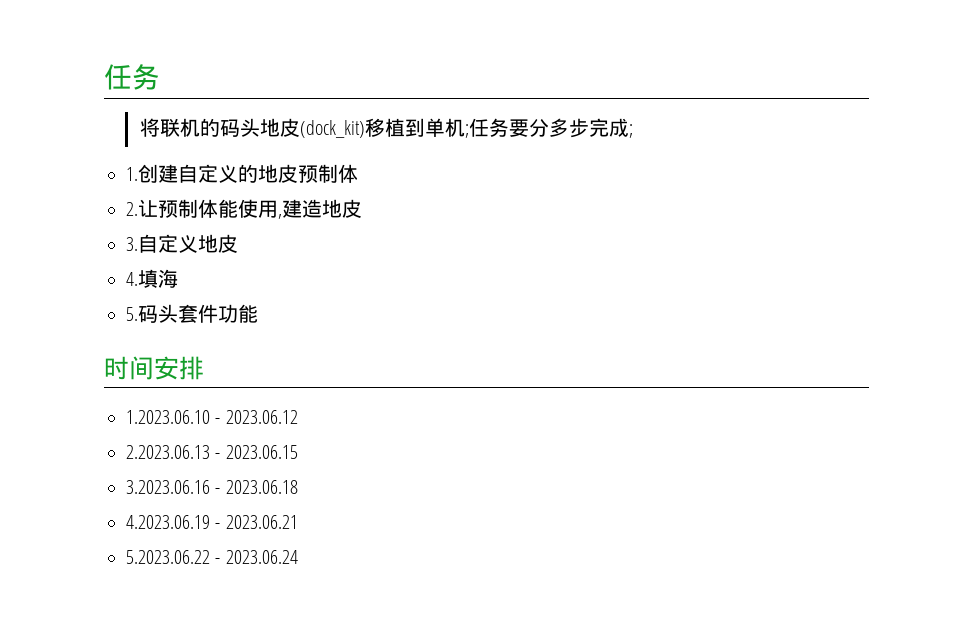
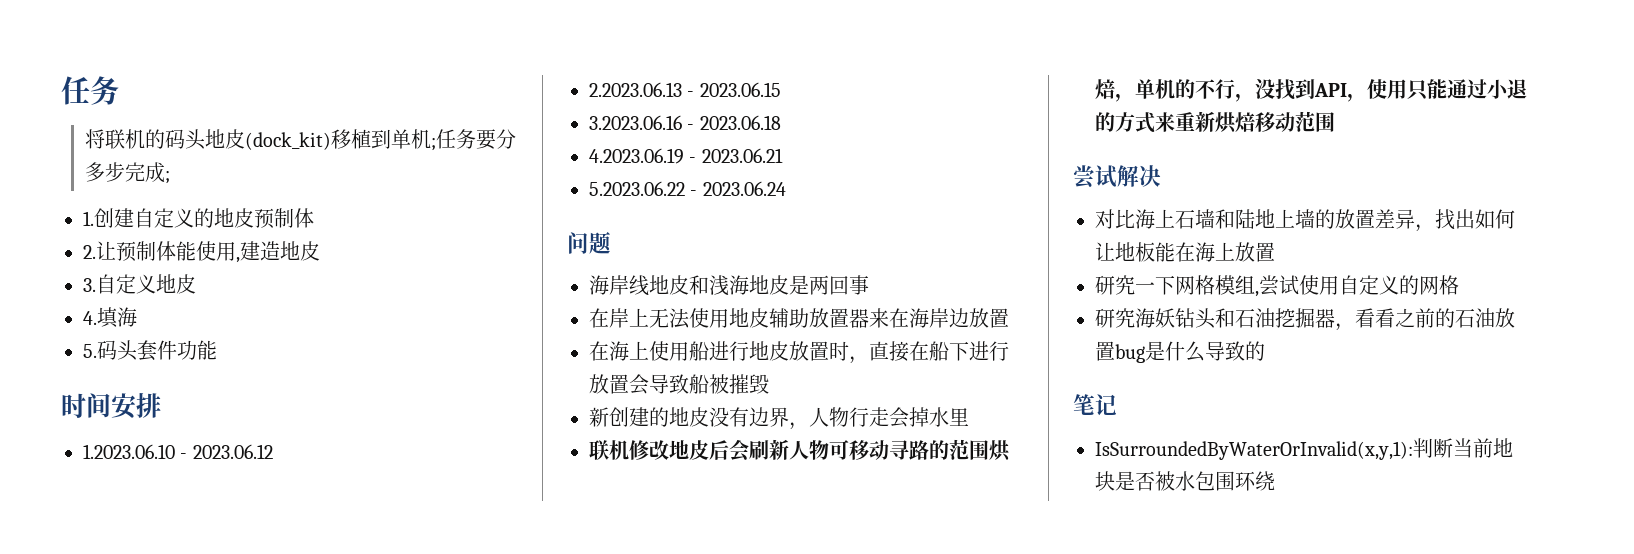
+ 问题
+ 海岸线地皮和浅海地皮是两回事
+ 在岸上无法使用地皮辅助放置器来在海岸边放置
+ 在海上使用船进行地皮放置时，直接在船下进行放置会导致船被摧毁
+ 新创建的地皮没有边界，人物行走会掉水里
+ 联机修改地皮后会刷新人物可移动寻路的范围烘焙，单机的不行，没找到API，使用只能通过小退的方式来重新烘焙移动范围
+ 尝试解决
+ 对比海上石墙和陆地上墙的放置差异，找出如何让地板能在海上放置
+ 研究一下网格模组,尝试使用自定义的网格
+ 研究海妖钻头和石油挖掘器，看看之前的石油放置bug是什么导致的
+ 笔记
+ IsSurroundedByWaterOrInvalid(x,y,1):判断当前地块是否被水包围环绕

